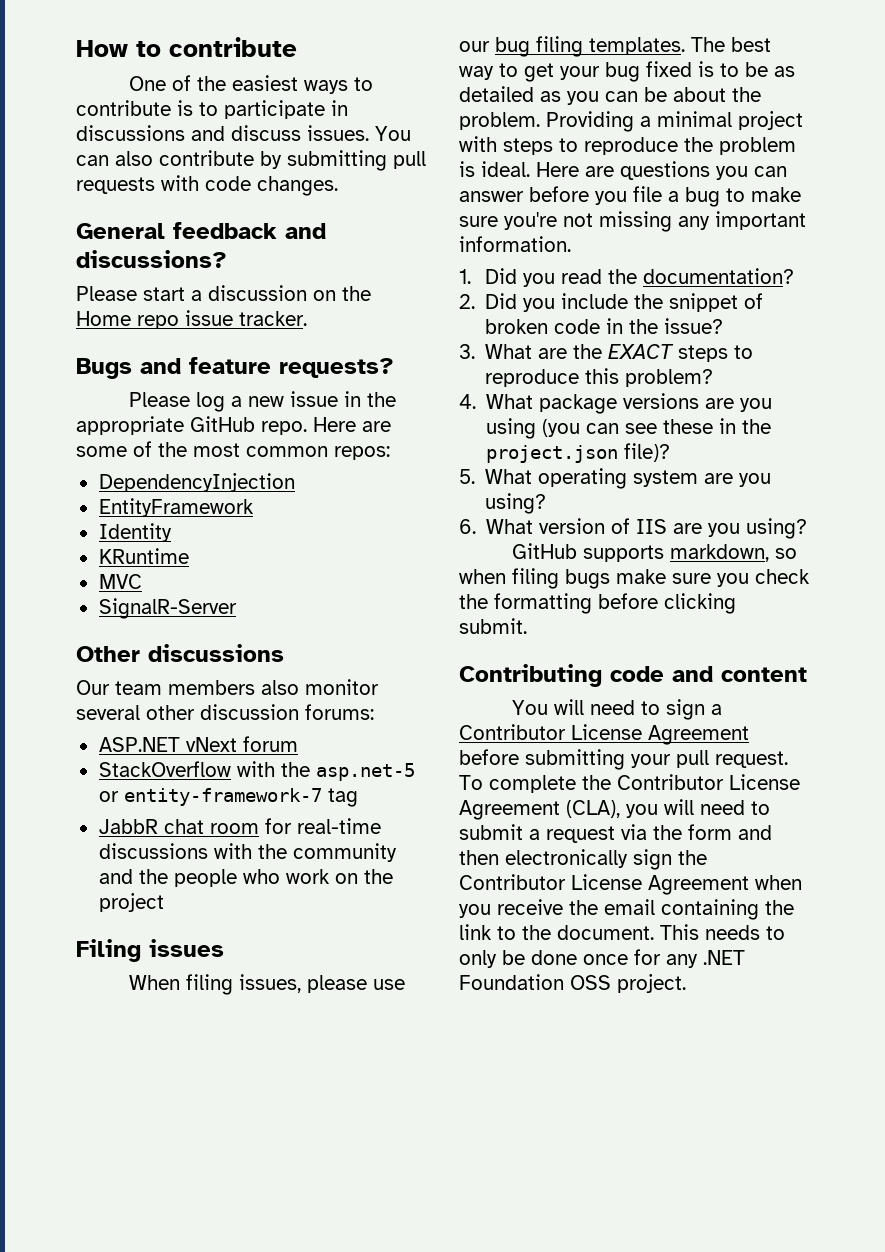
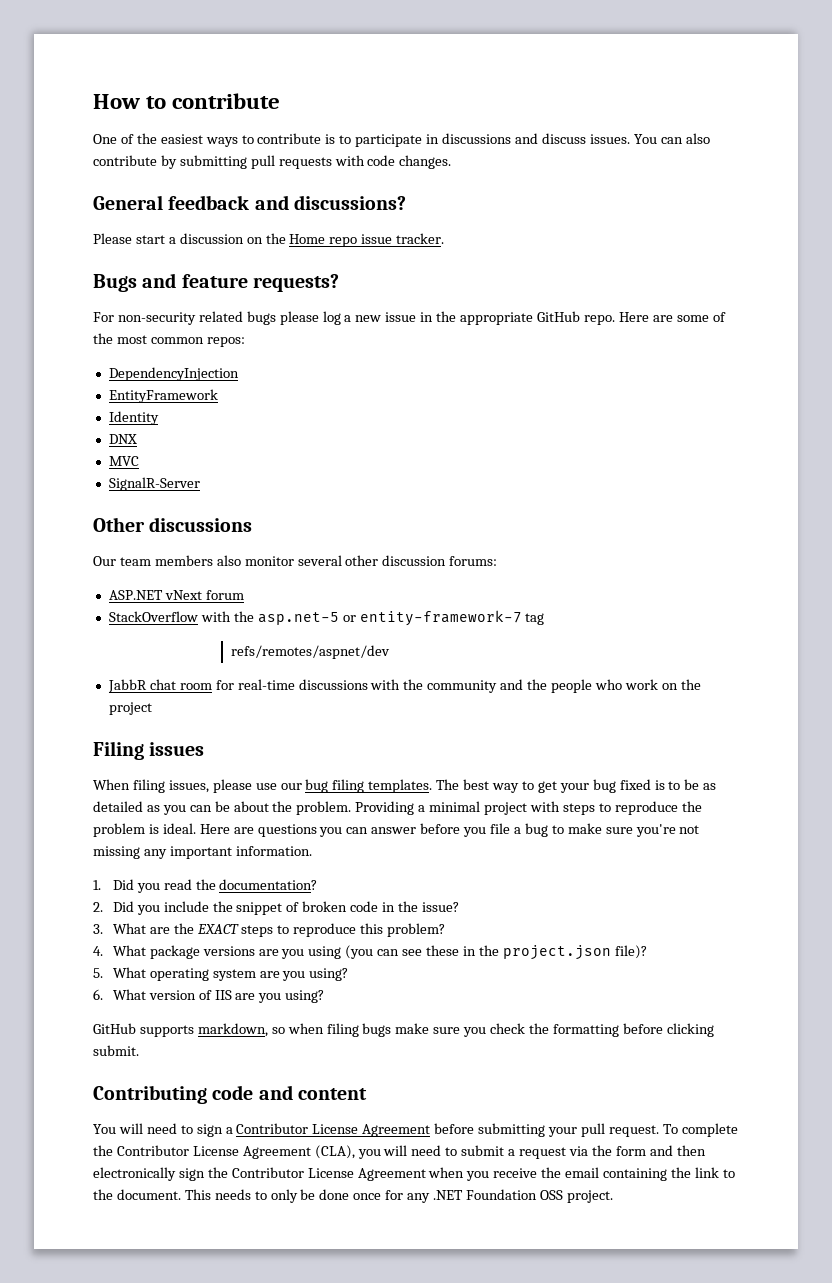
- Please log a new issue in the appropriate GitHub repo.
+ For non-security related bugs please log a new issue in the appropriate GitHub repo.
- KRuntime
+ DNX
+ refs/remotes/aspnet/dev

